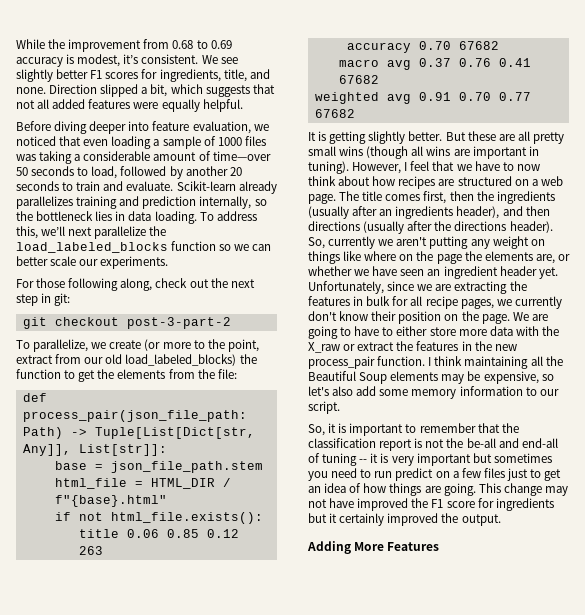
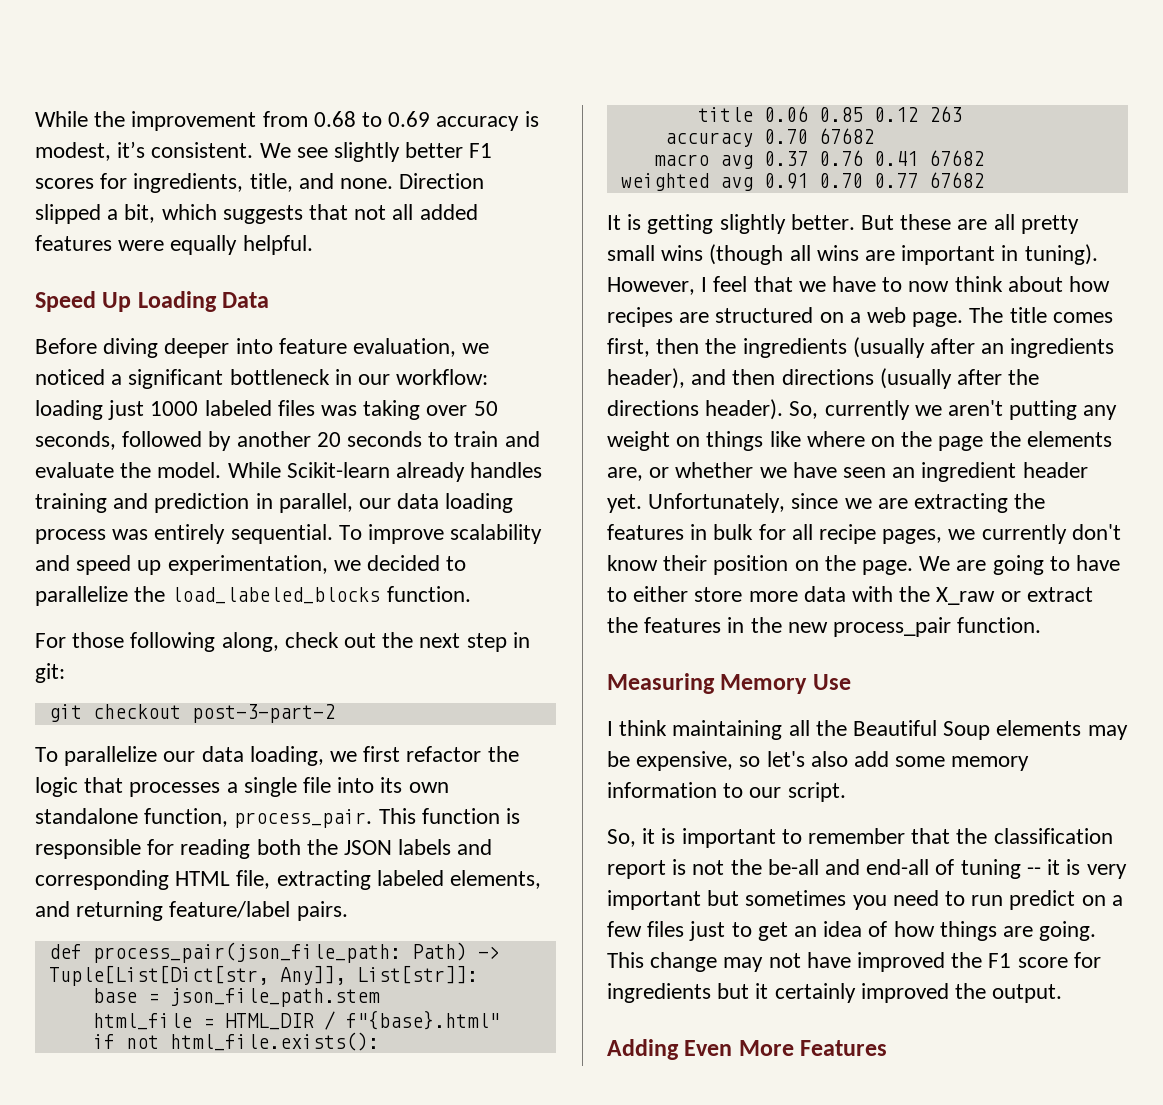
+ Speed Up Loading Data
- Before diving deeper into feature evaluation, we noticed that even loading a sample of 1000 files was taking a considerable amount of time—over 50 seconds to load, followed by another 20 seconds to train and evaluate. Scikit-learn already parallelizes training and prediction internally, so the bottleneck lies in data loading. To address this, we’ll next parallelize the load_labeled_blocks function so we can better scale our experiments.
+ Before diving deeper into feature evaluation, we noticed a significant bottleneck in our workflow: loading just 1000 labeled files was taking over 50 seconds, followed by another 20 seconds to train and evaluate the model. While Scikit-learn already handles training and prediction in parallel, our data loading process was entirely sequential. To improve scalability and speed up experimentation, we decided to parallelize the load_labeled_blocks function.
- To parallelize, we create (or more to the point, extract from our old load_labeled_blocks) the function to get the elements from the file:
+ To parallelize our data loading, we first refactor the logic that processes a single file into its own standalone function, process_pair. This function is responsible for reading both the JSON labels and corresponding HTML file, extracting labeled elements, and returning feature/label pairs.
- We are going to have to either store more data with the X_raw or extract the features in the new process_pair function. I think maintaining all the Beautiful Soup elements may be expensive, so let's also add some memory information to our script.
+ We are going to have to either store more data with the X_raw or extract the features in the new process_pair function.
+ Measuring Memory Use
+ I think maintaining all the Beautiful Soup elements may be expensive, so let's also add some memory information to our script.
- Adding More Features
+ Adding Even More Features

